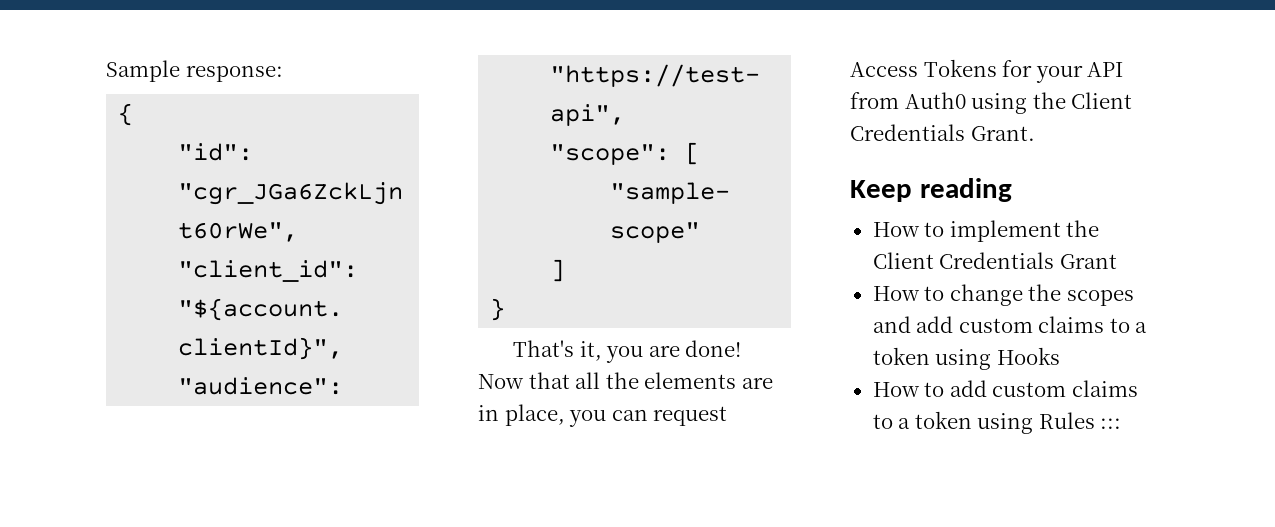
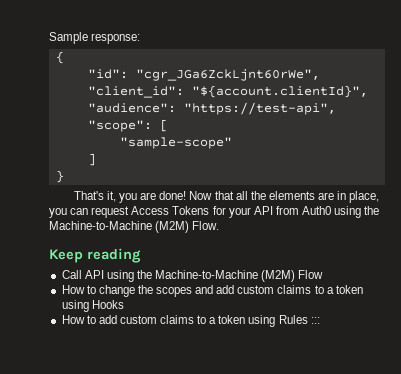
- Now that all the elements are in place, you can request Access Tokens for your API from Auth0 using the Client Credentials Grant.
+ Now that all the elements are in place, you can request Access Tokens for your API from Auth0 using the Machine-to-Machine (M2M) Flow.
- How to implement the Client Credentials Grant
+ Call API using the Machine-to-Machine (M2M) Flow

